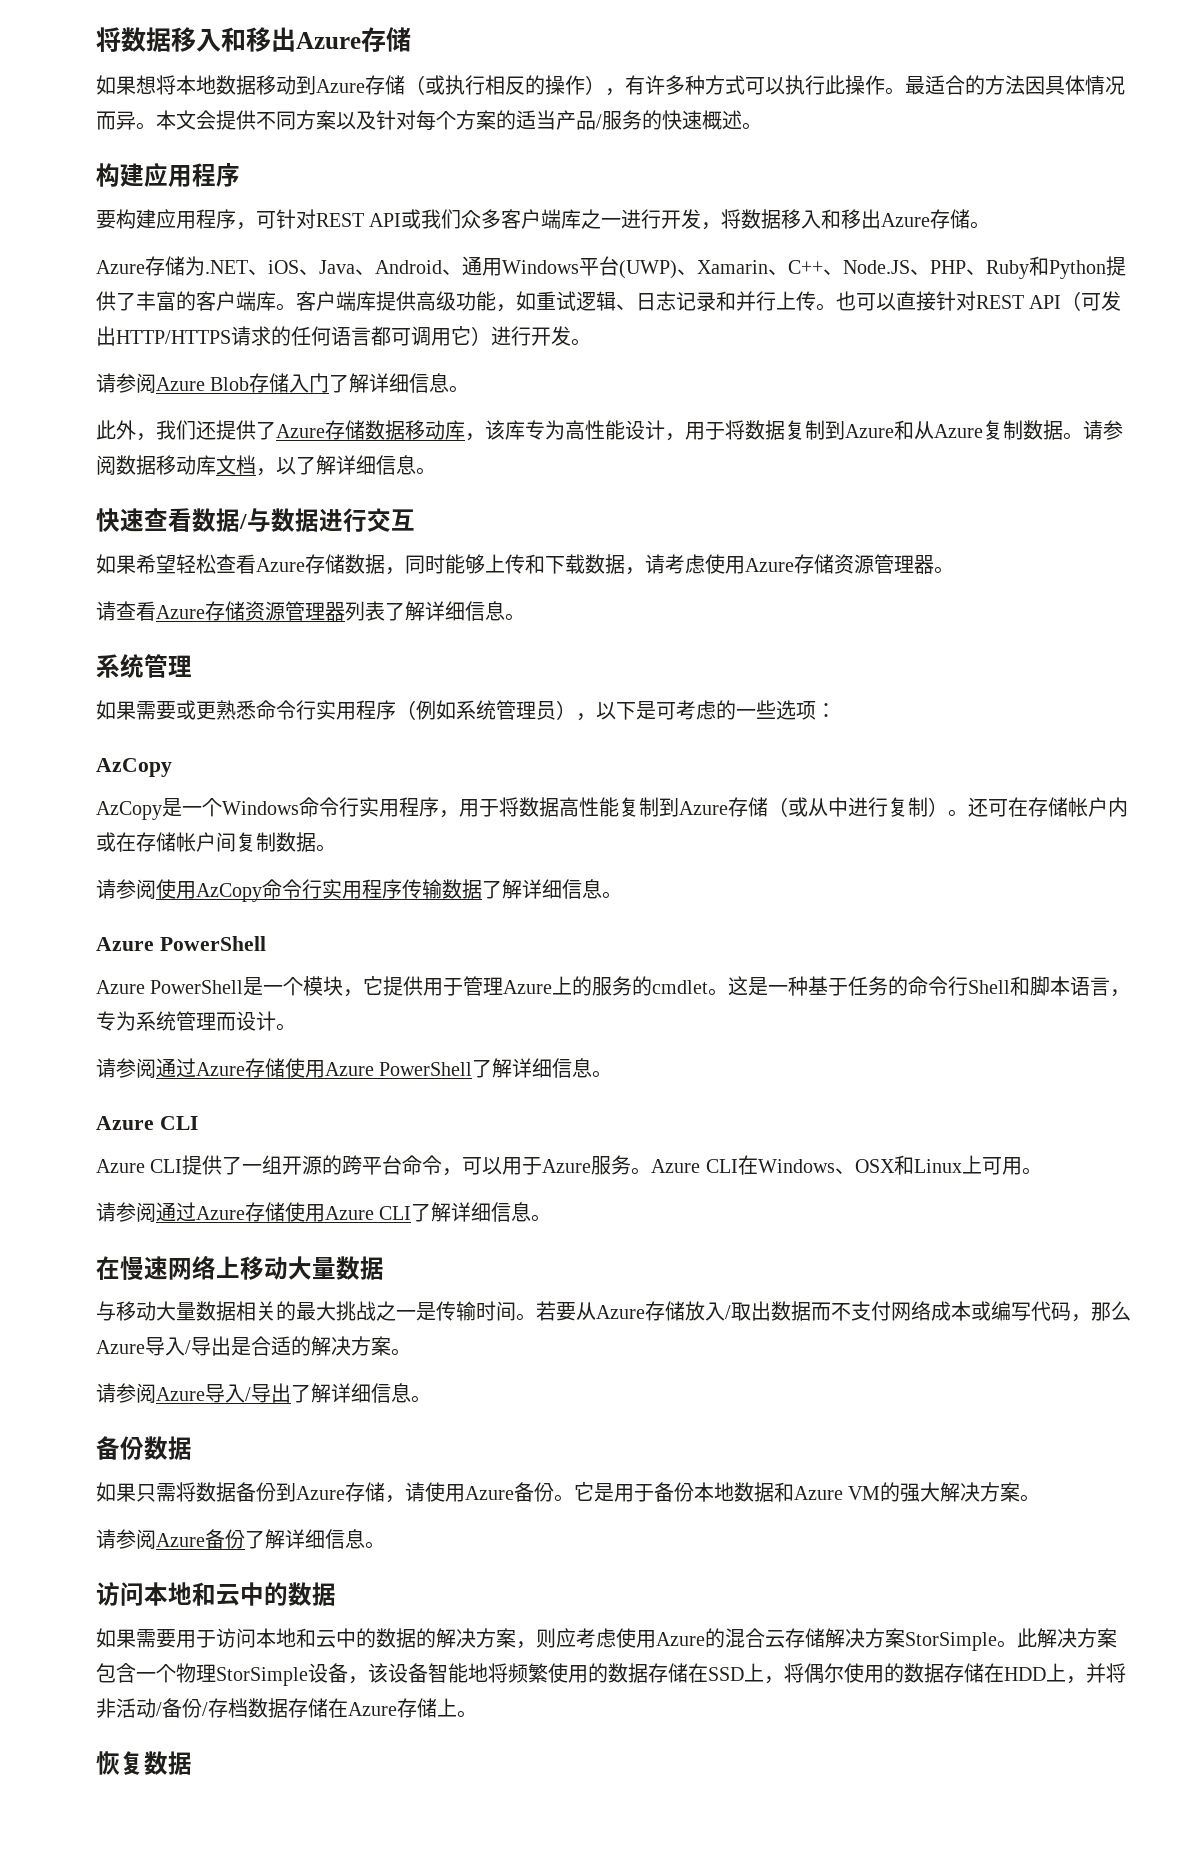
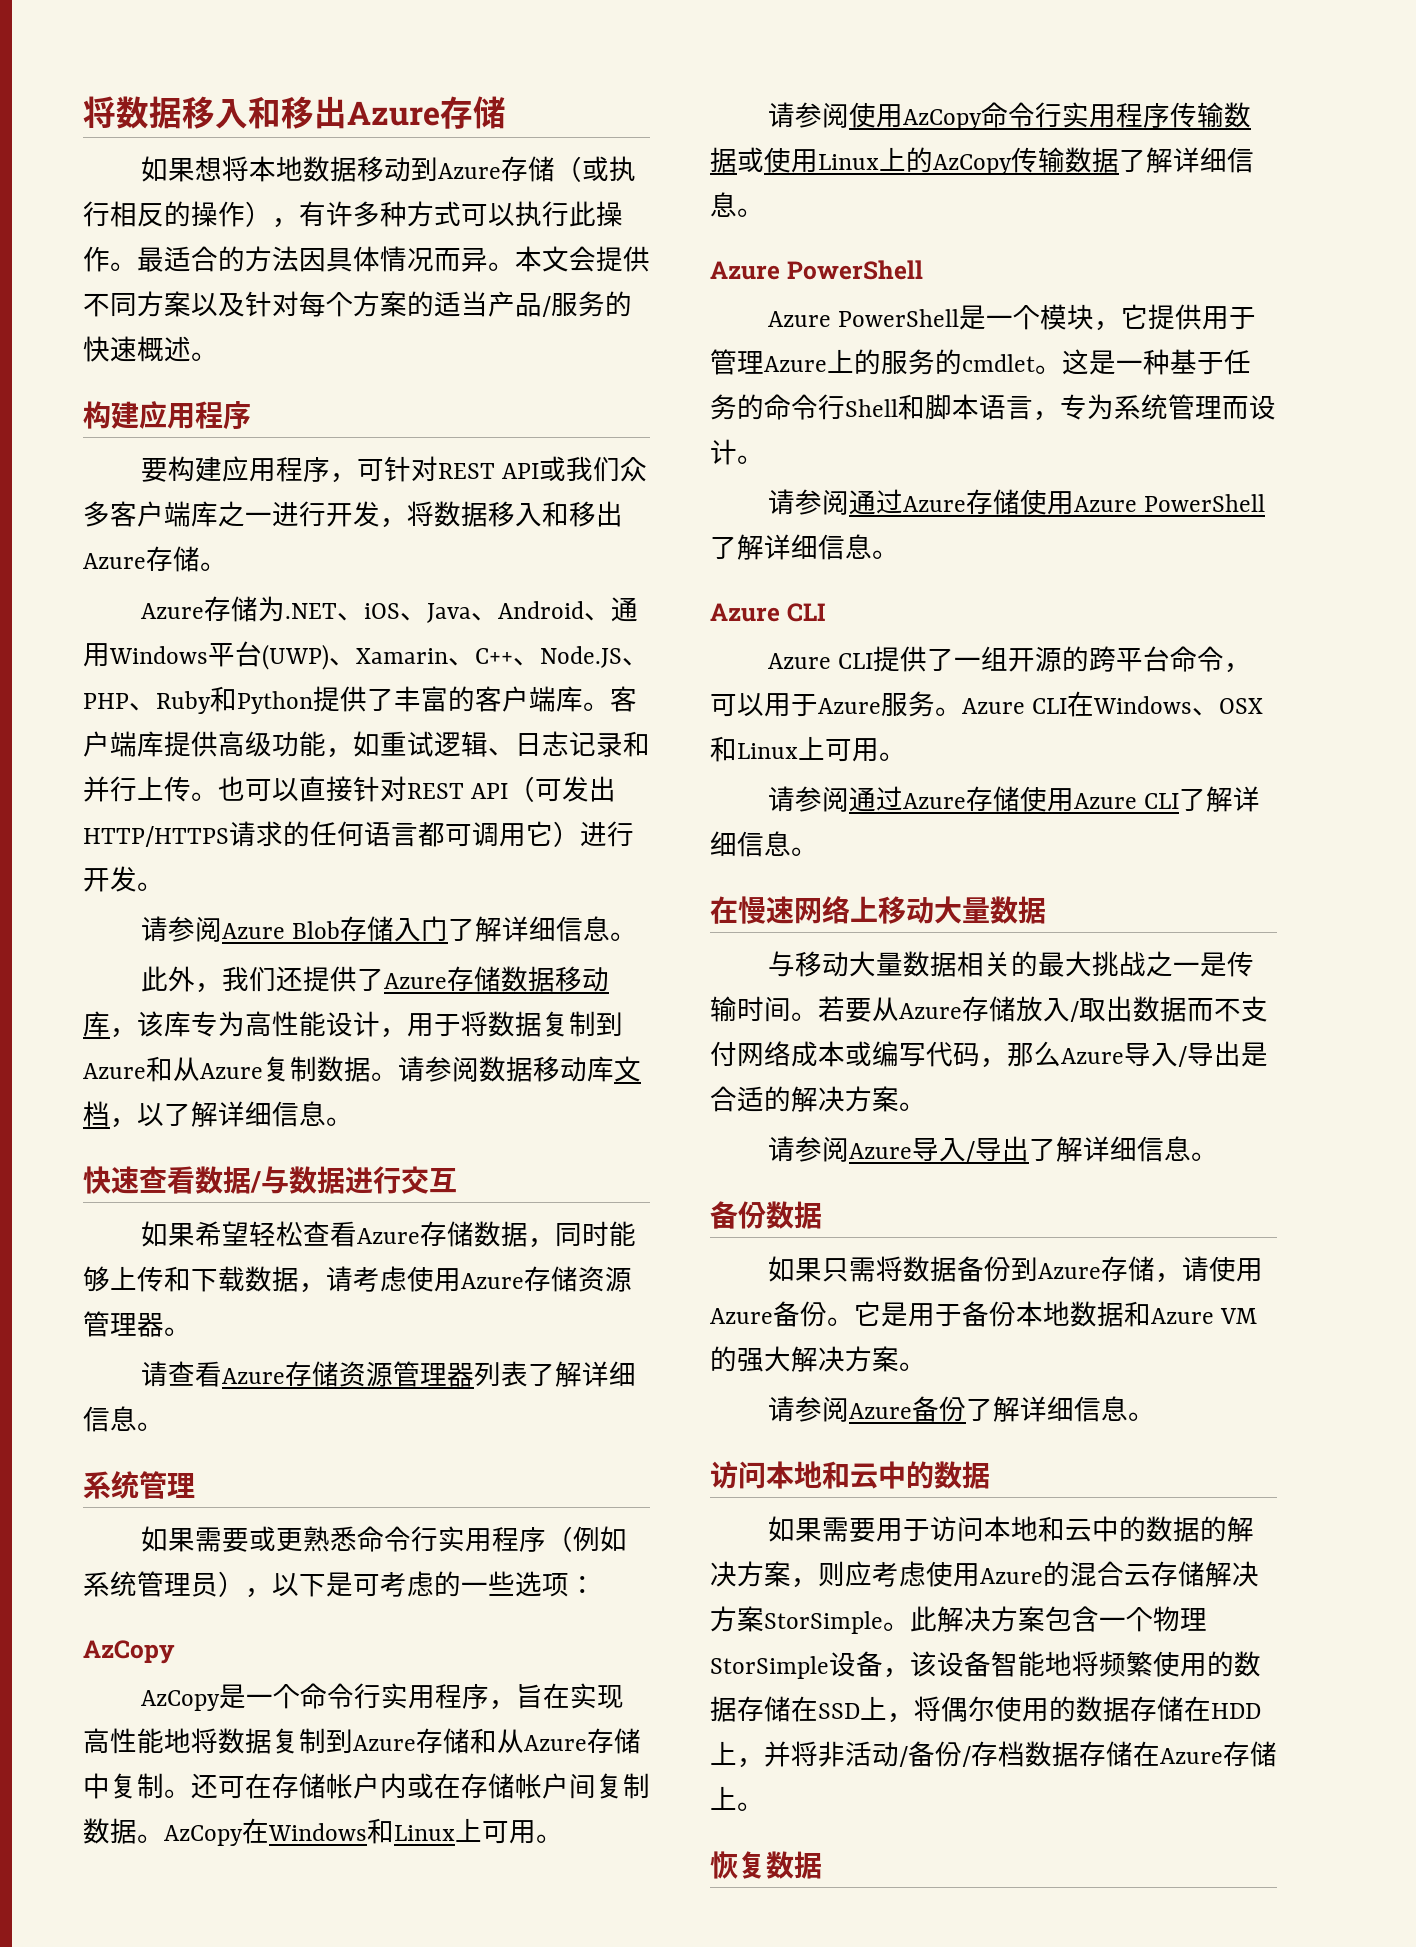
- AzCopy是一个Windows命令行实用程序，用于将数据高性能复制到Azure存储（或从中进行复制）。
+ AzCopy是一个命令行实用程序，旨在实现高性能地将数据复制到Azure存储和从Azure存储中复制。
+ AzCopy在Windows和Linux上可用。
- 请参阅使用AzCopy命令行实用程序传输数据了解详细信息。
+ 请参阅使用AzCopy命令行实用程序传输数据或使用Linux上的AzCopy传输数据了解详细信息。

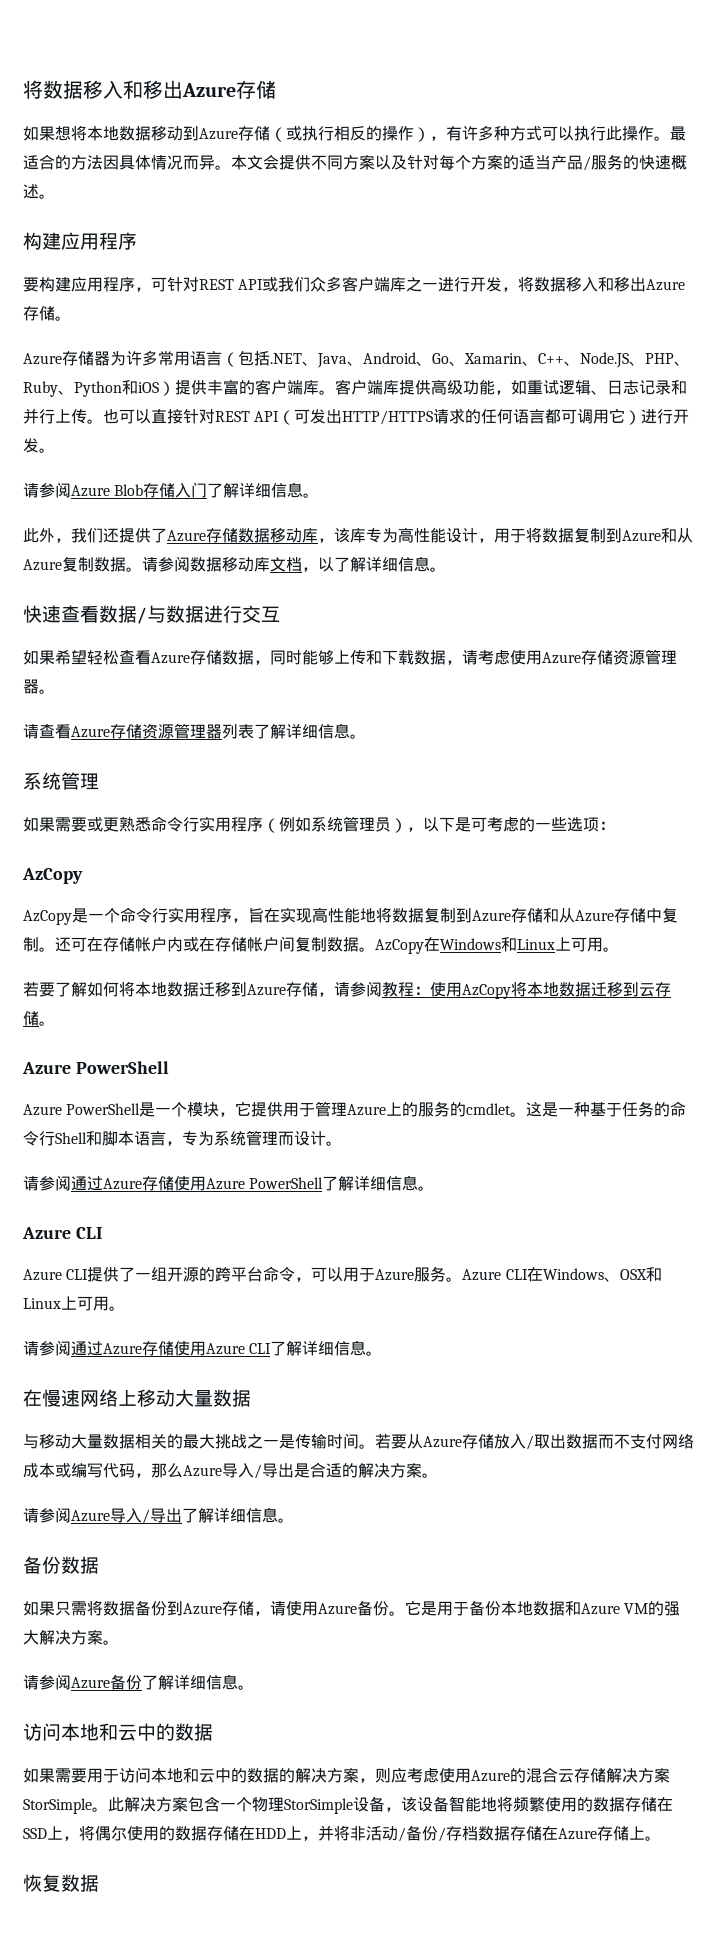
- Azure存储为.NET、iOS、Java、Android、通用Windows平台(UWP)、Xamarin、C++、Node.JS、PHP、Ruby和Python提供了丰富的客户端库。
+ Azure存储器为许多常用语言（包括.NET、Java、Android、Go、Xamarin、C++、Node.JS、PHP、Ruby、Python和iOS）提供丰富的客户端库。
- 请参阅使用AzCopy命令行实用程序传输数据或使用Linux上的AzCopy传输数据了解详细信息。
+ 若要了解如何将本地数据迁移到Azure存储，请参阅教程：使用AzCopy将本地数据迁移到云存储。

